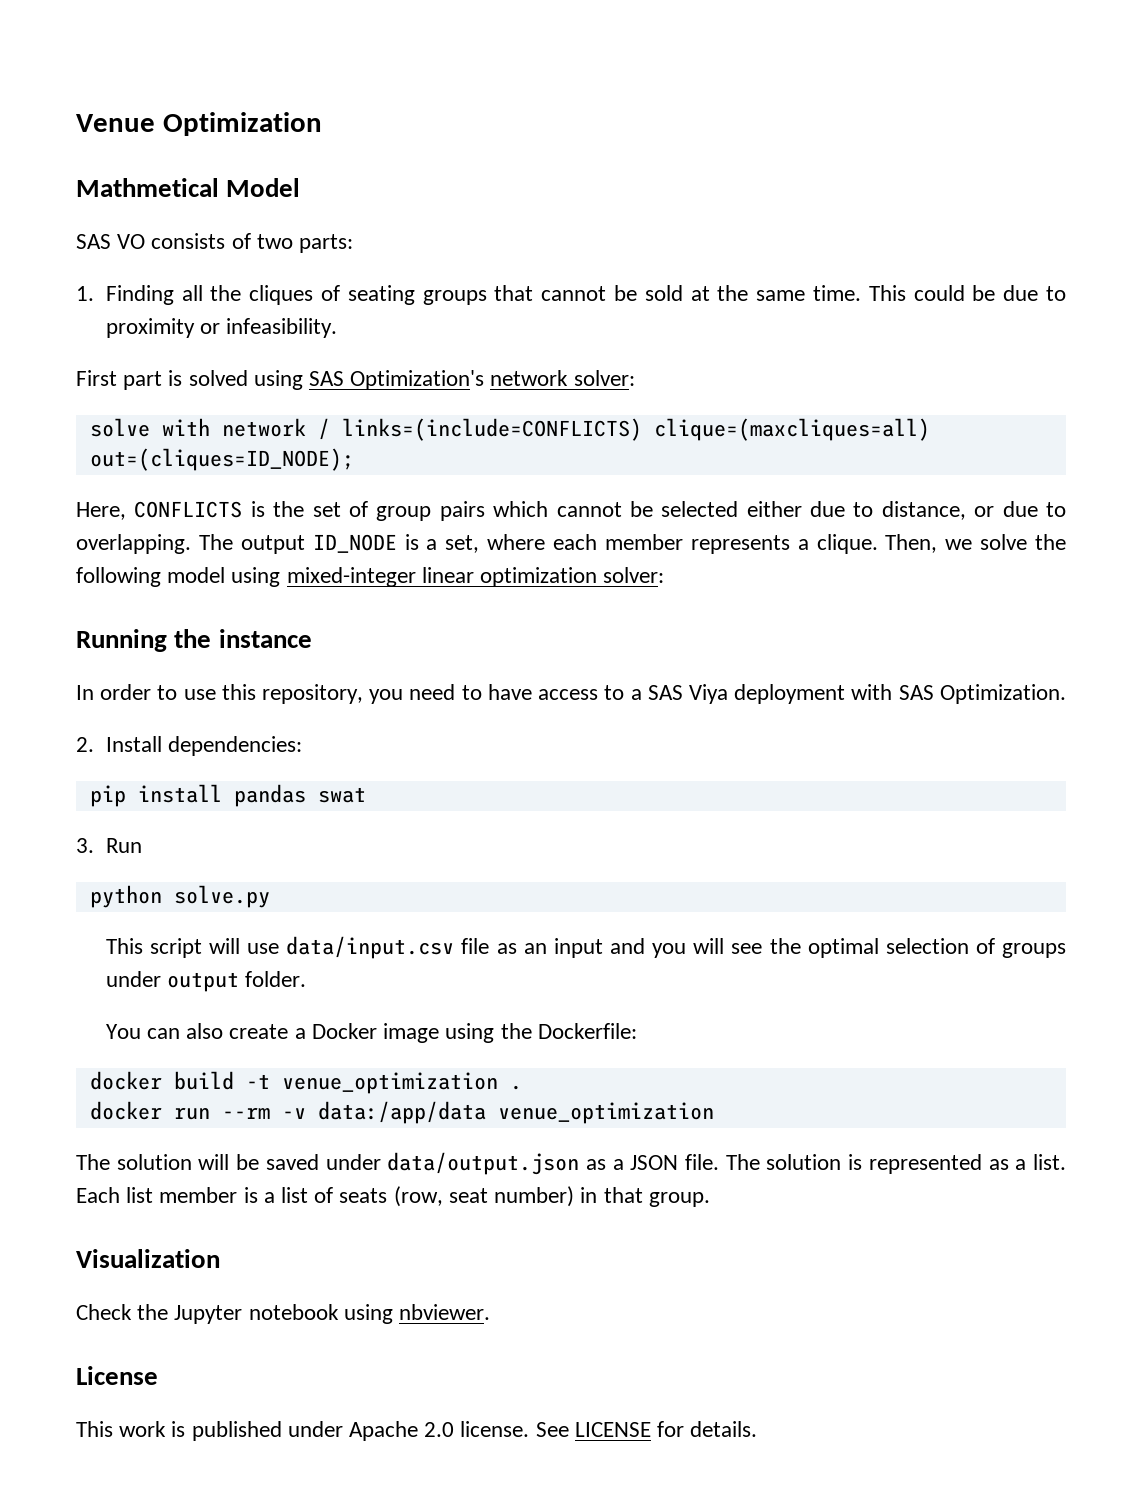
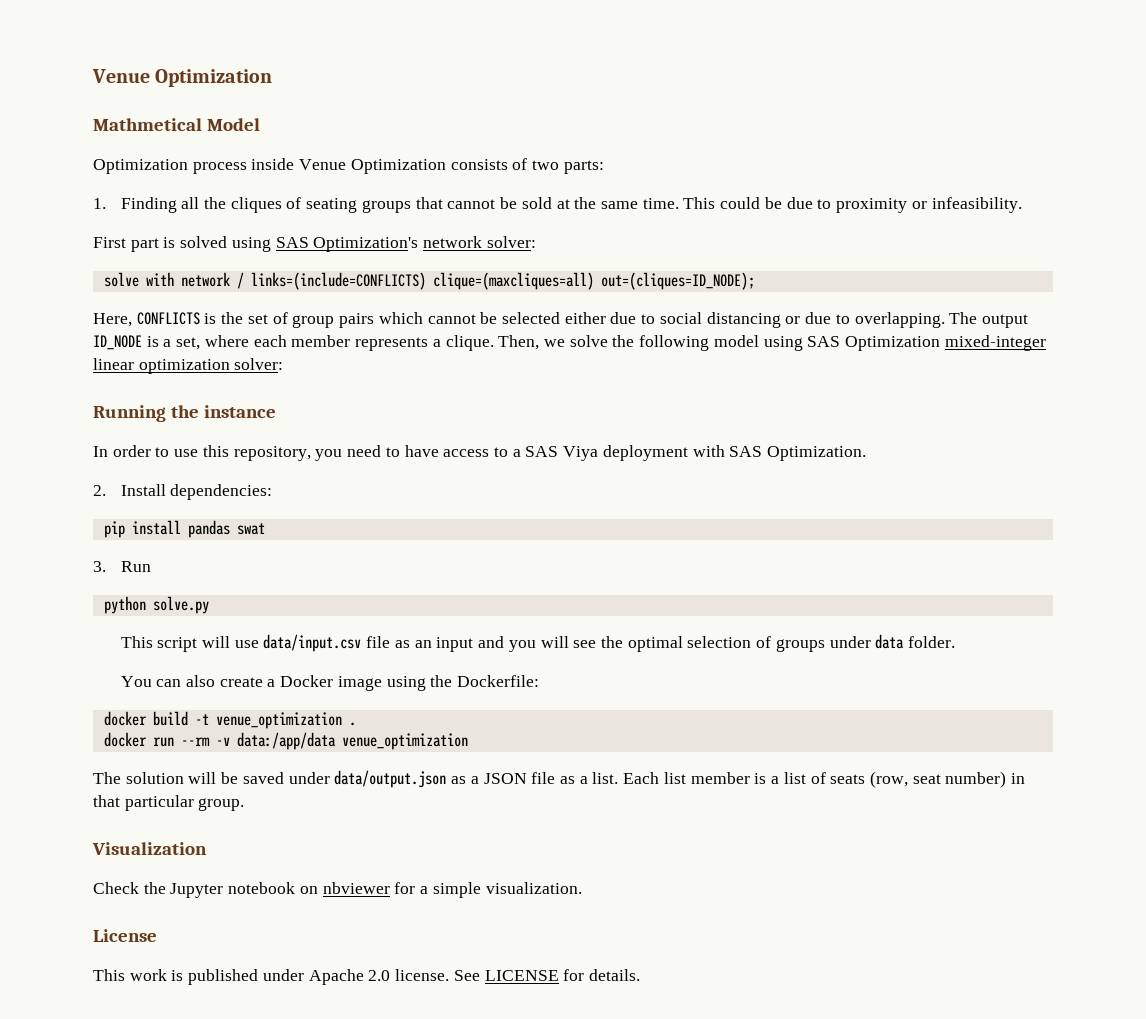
- SAS VO consists of two parts:
+ Optimization process inside Venue Optimization consists of two parts:
- Here, CONFLICTS is the set of group pairs which cannot be selected either due to distance, or due to overlapping.
+ Here, CONFLICTS is the set of group pairs which cannot be selected either due to social distancing or due to overlapping.
- Then, we solve the following model using mixed-integer linear optimization solver:
+ Then, we solve the following model using SAS Optimization mixed-integer linear optimization solver:
- This script will use data/input.csv file as an input and you will see the optimal selection of groups under output folder.
+ This script will use data/input.csv file as an input and you will see the optimal selection of groups under data folder.
- The solution will be saved under data/output.json as a JSON file. The solution is represented as a list.
+ The solution will be saved under data/output.json as a JSON file as a list.
- Each list member is a list of seats (row, seat number) in that group.
+ Each list member is a list of seats (row, seat number) in that particular group.
- Check the Jupyter notebook using nbviewer.
+ Check the Jupyter notebook on nbviewer for a simple visualization.

